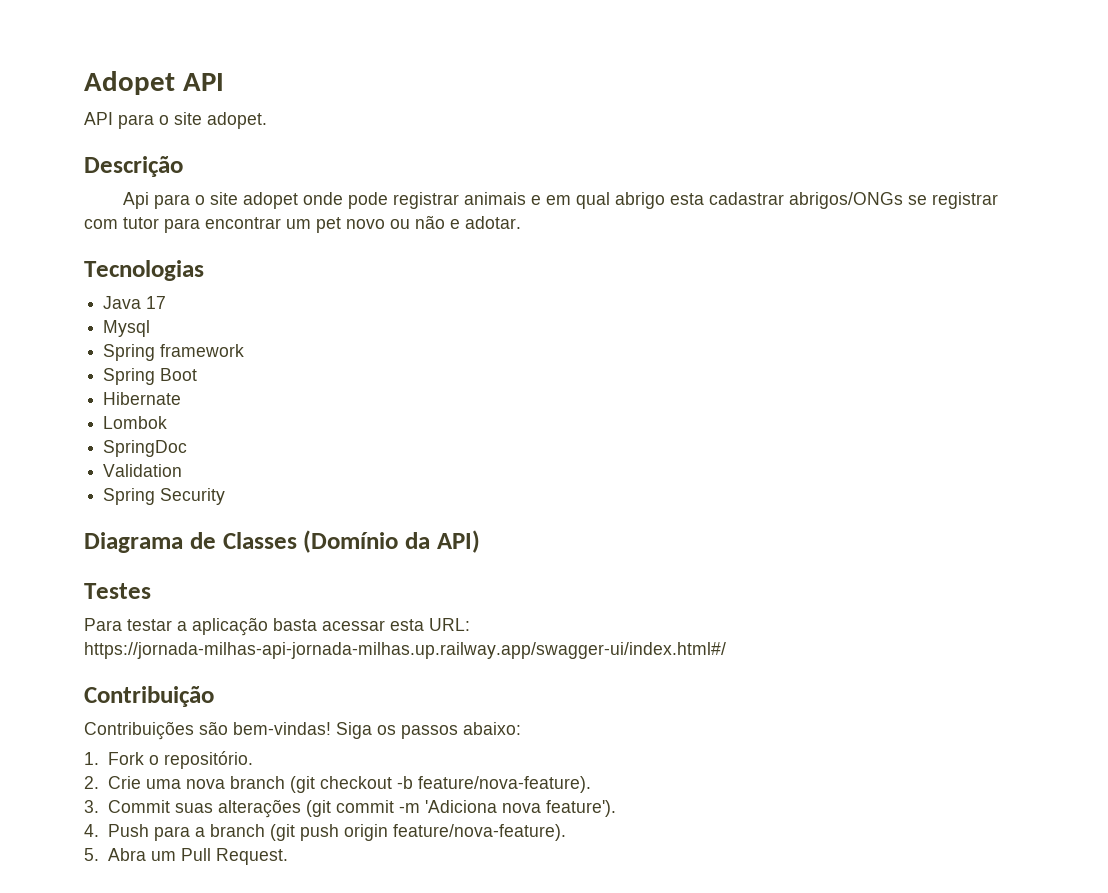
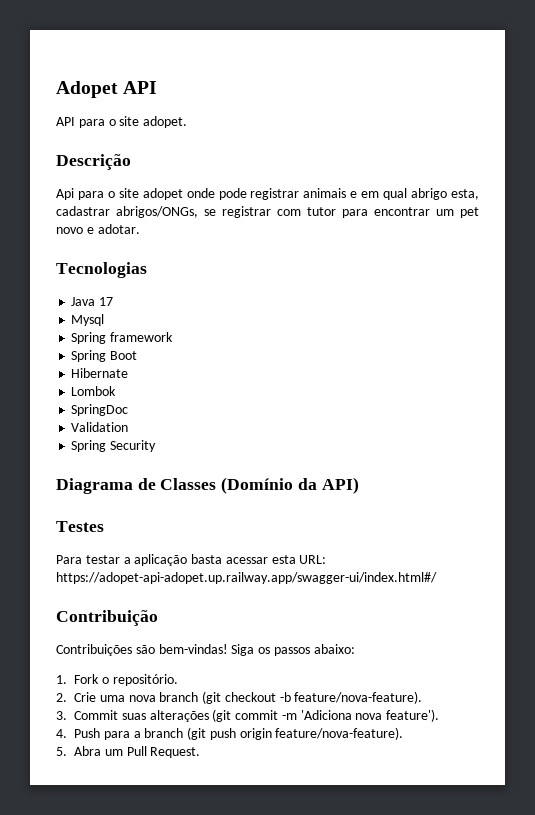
- Api para o site adopet onde pode registrar animais e em qual abrigo esta cadastrar abrigos/ONGs se registrar com tutor para encontrar um pet novo ou não e adotar.
+ Api para o site adopet onde pode registrar animais e em qual abrigo esta, cadastrar abrigos/ONGs, se registrar com tutor para encontrar um pet novo e adotar.
- Para testar a aplicação basta acessar esta URL: https://jornada-milhas-api-jornada-milhas.up.railway.app/swagger-ui/index.html#/
+ Para testar a aplicação basta acessar esta URL: https://adopet-api-adopet.up.railway.app/swagger-ui/index.html#/

